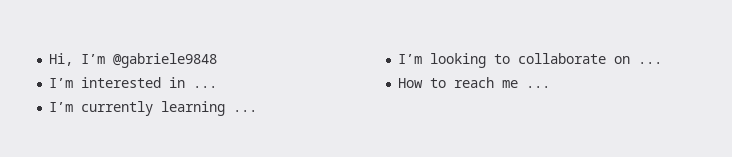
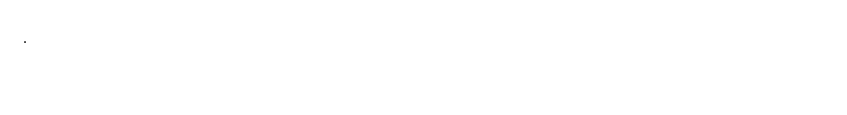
- Hi, I’m @gabriele9848
- I’m interested in ...
- I’m currently learning ...
- I’m looking to collaborate on ...
- How to reach me ...
+ .

